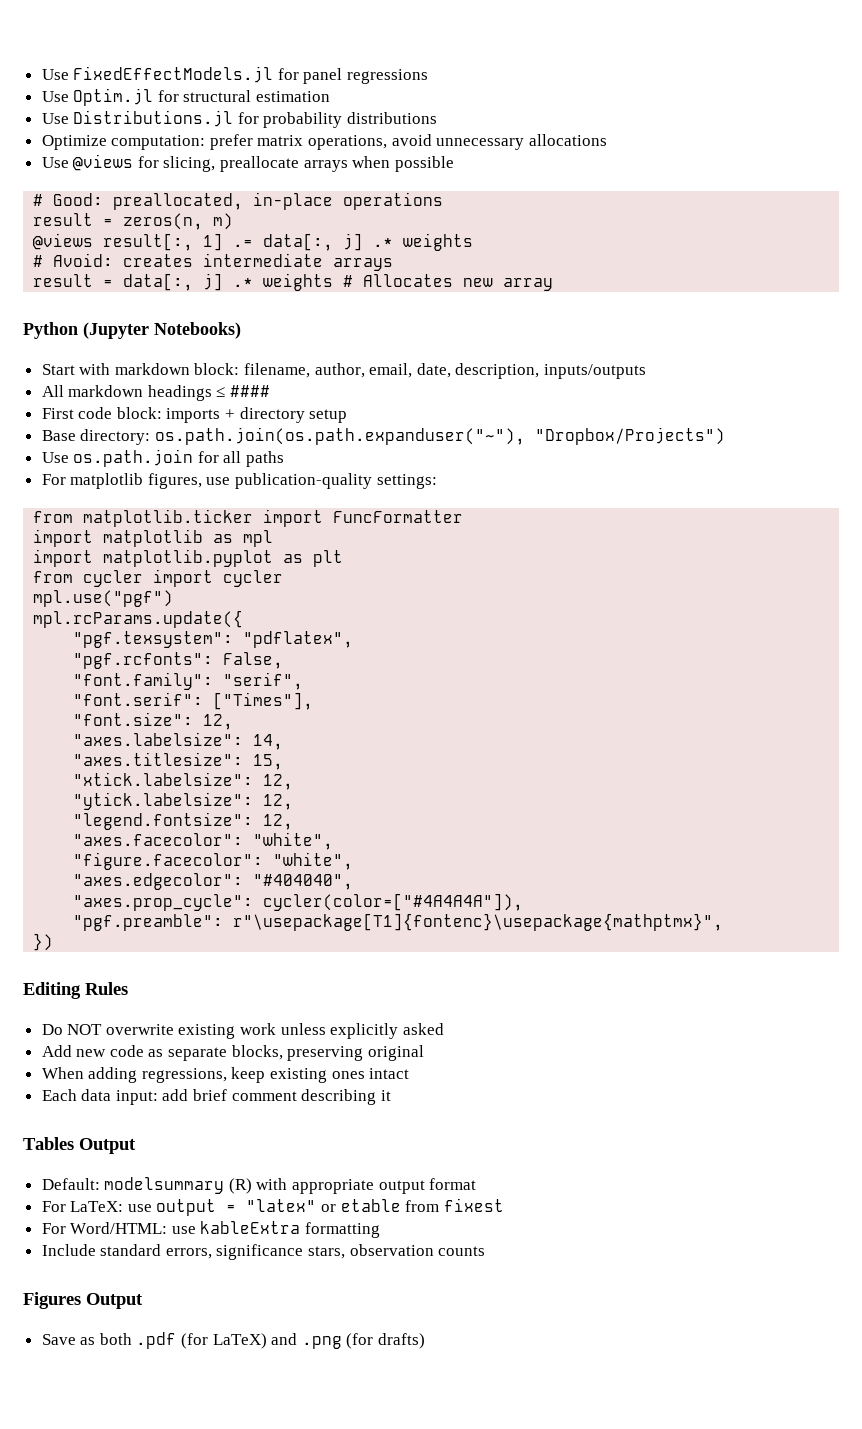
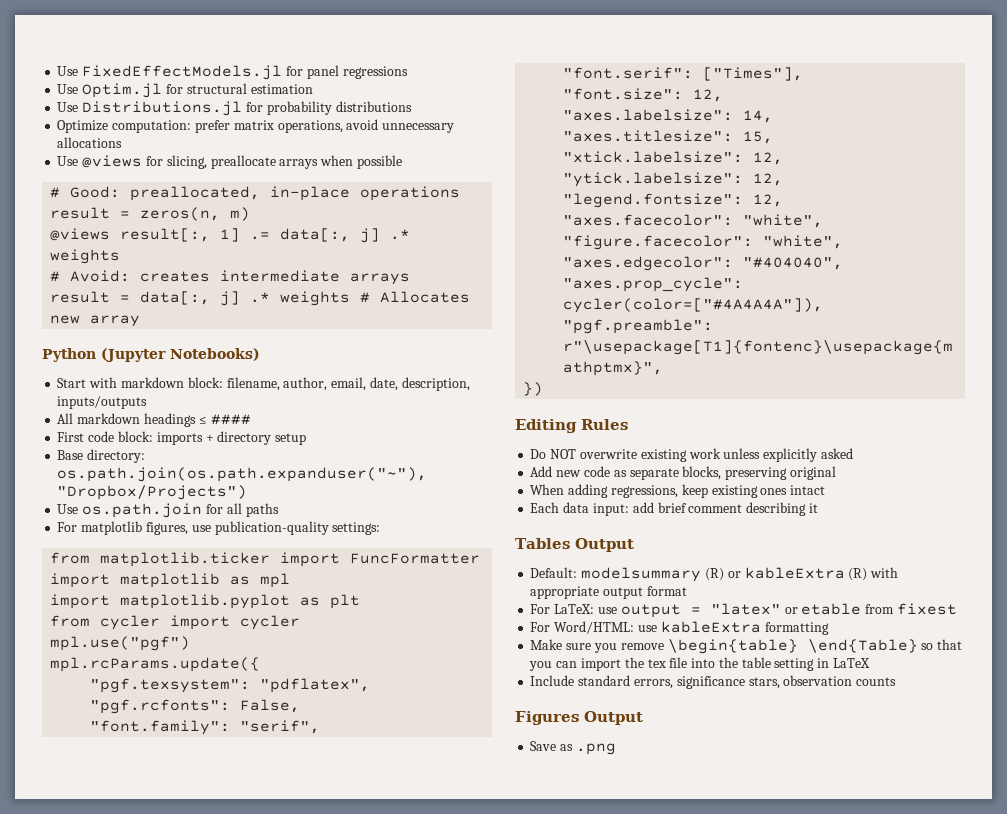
- Default: modelsummary (R) with appropriate output format
+ Default: modelsummary (R) or kableExtra (R) with appropriate output format
+ Make sure you remove \begin{table} \end{Table} so that you can import the tex file into the table setting in LaTeX
- Save as both .pdf (for LaTeX) and .png (for drafts)
+ Save as .png

